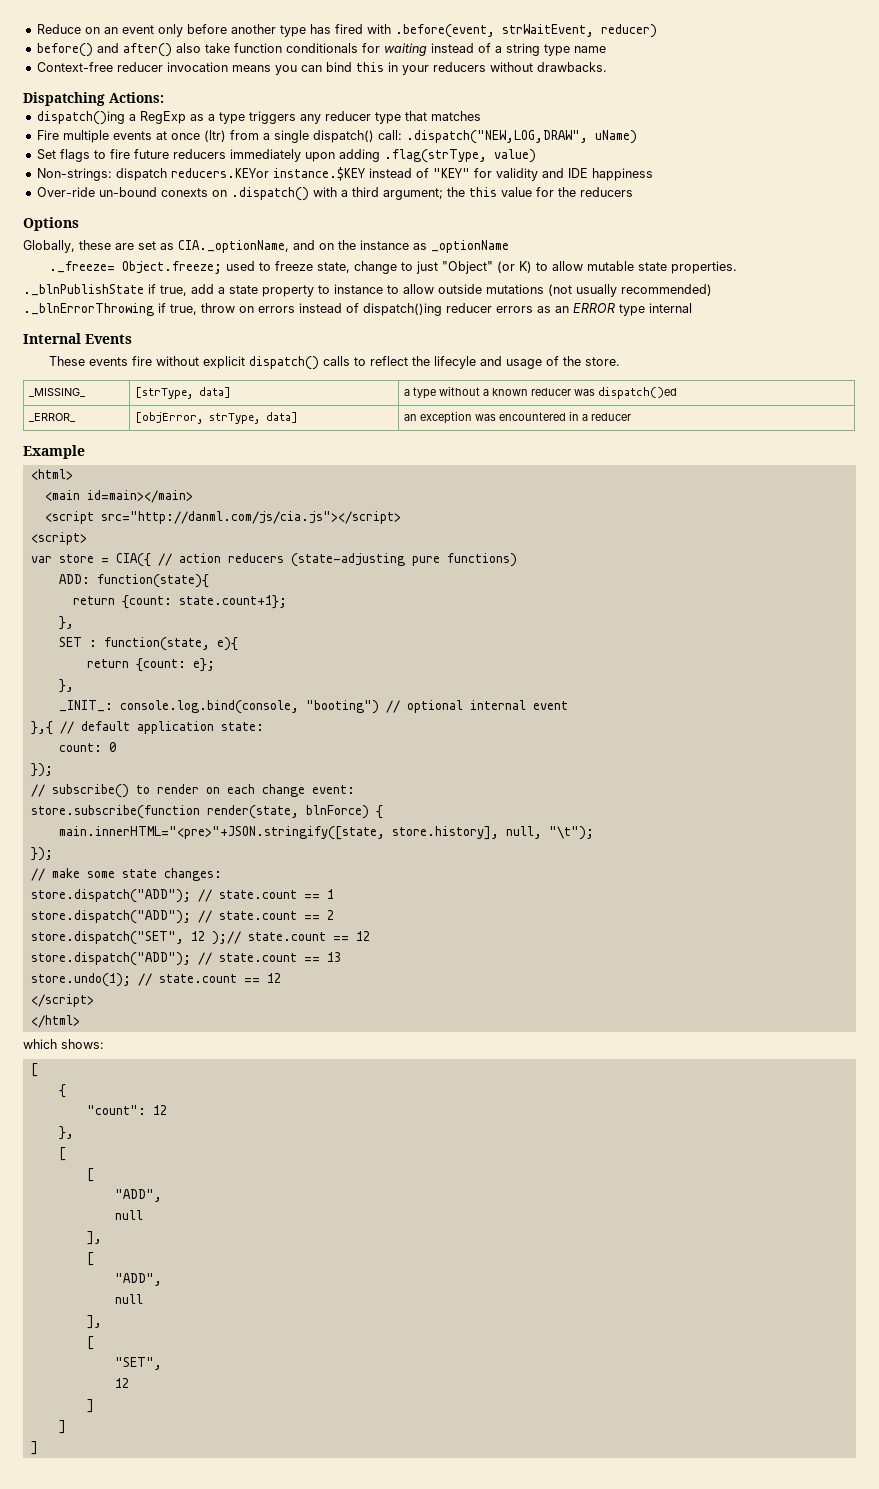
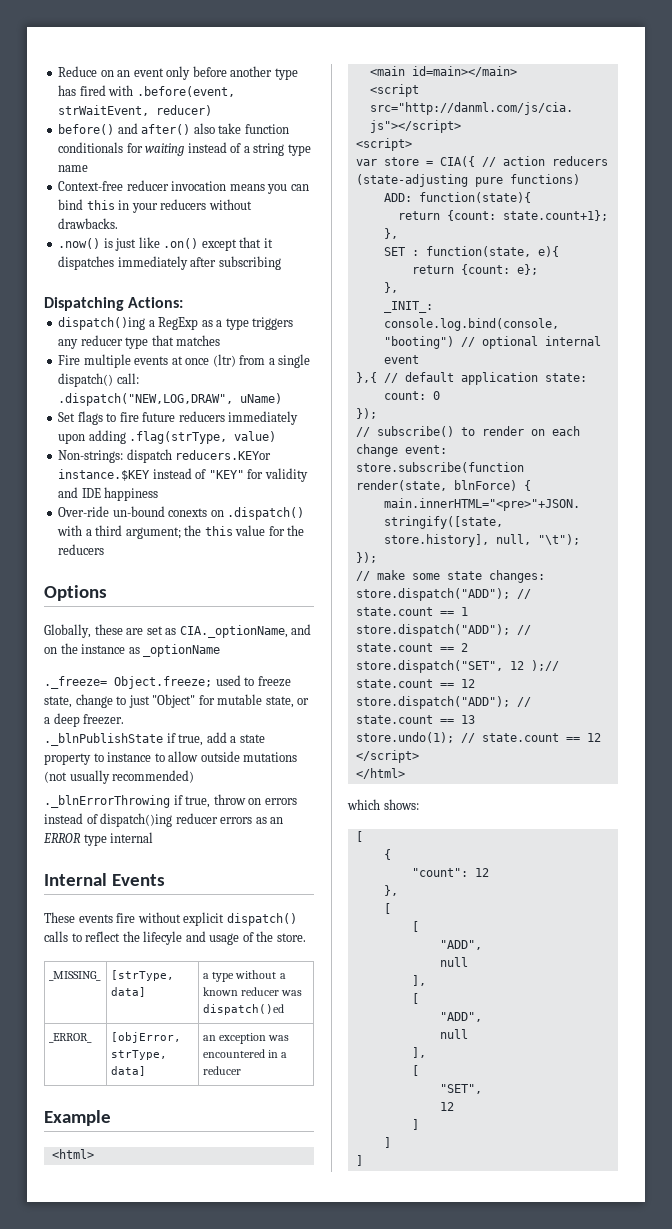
+ .now() is just like .on() except that it dispatches immediately after subscribing
- ._freeze= Object.freeze; used to freeze state, change to just "Object" (or K) to allow mutable state properties.
+ ._freeze= Object.freeze; used to freeze state, change to just "Object" for mutable state, or a deep freezer.

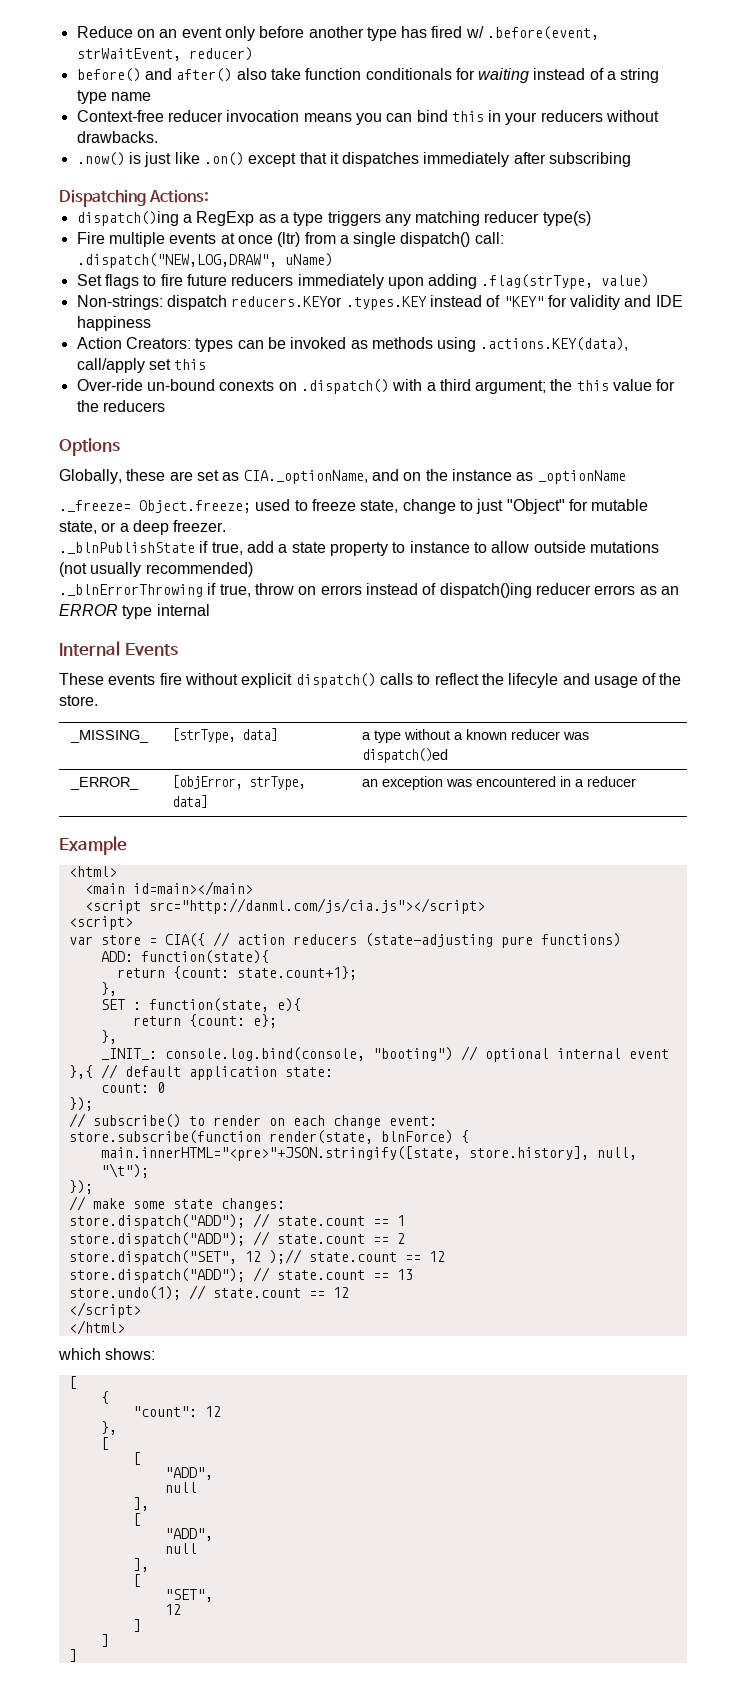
- Reduce on an event only before another type has fired with .before(event, strWaitEvent, reducer)
+ Reduce on an event only before another type has fired w/ .before(event, strWaitEvent, reducer)
- dispatch()ing a RegExp as a type triggers any reducer type that matches
+ dispatch()ing a RegExp as a type triggers any matching reducer type(s)
- Non-strings: dispatch reducers.KEYor instance.$KEY instead of "KEY" for validity and IDE happiness
+ Non-strings: dispatch reducers.KEYor .types.KEY instead of "KEY" for validity and IDE happiness
+ Action Creators: types can be invoked as methods using .actions.KEY(data), call/apply set this

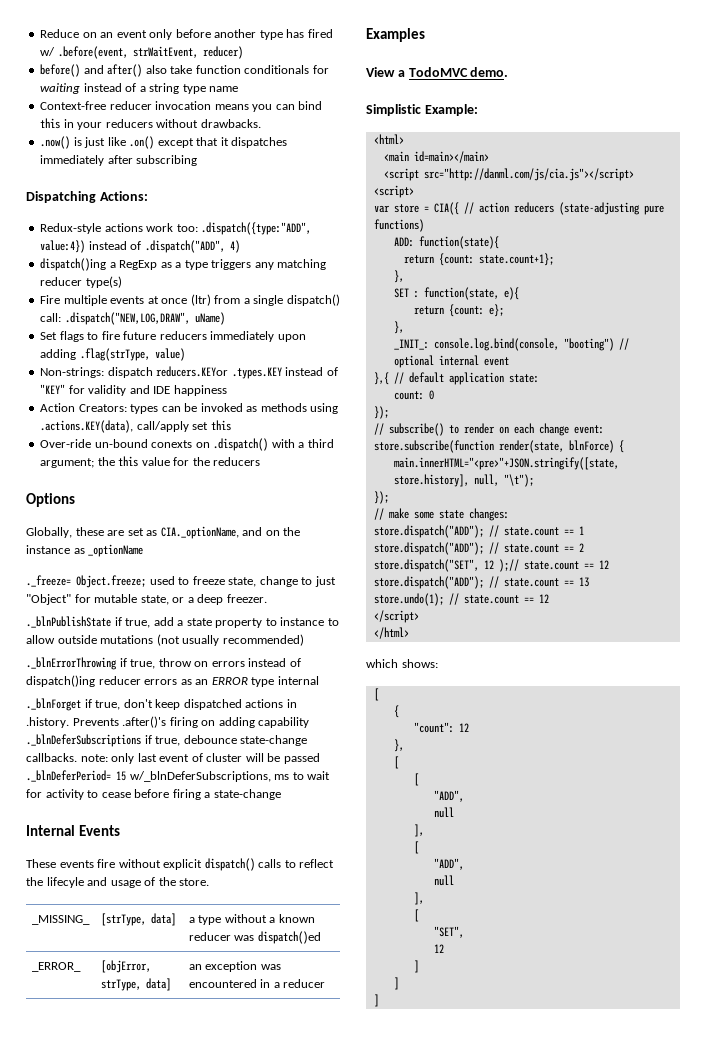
+ Redux-style actions work too: .dispatch({type:"ADD", value:4}) instead of .dispatch("ADD", 4)
+ ._blnForget if true, don't keep dispatched actions in .history. Prevents .after()'s firing on adding capability ._blnDeferSubscriptions if true, debounce state-change callbacks. note: only last event of cluster will be passed ._blnDeferPeriod= 15 w/_blnDeferSubscriptions, ms to wait for activity to cease before firing a state-change
- Example
+ Examples
+ View a TodoMVC demo.
+ Simplistic Example:

